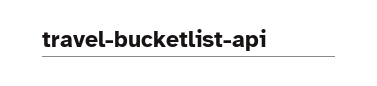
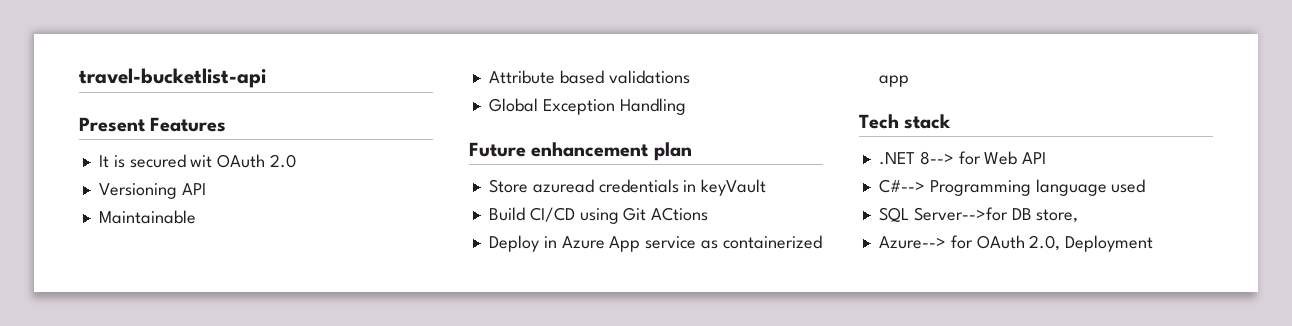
+ Present Features
+ It is secured wit OAuth 2.0
+ Versioning API
+ Maintainable
+ Attribute based validations
+ Global Exception Handling
+ Future enhancement plan
+ Store azuread credentials in keyVault
+ Build CI/CD using Git ACtions
+ Deploy in Azure App service as containerized app
+ Tech stack
+ .NET 8--> for Web API
+ C#--> Programming language used
+ SQL Server-->for DB store,
+ Azure--> for OAuth 2.0, Deployment

